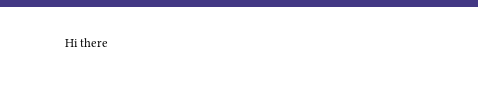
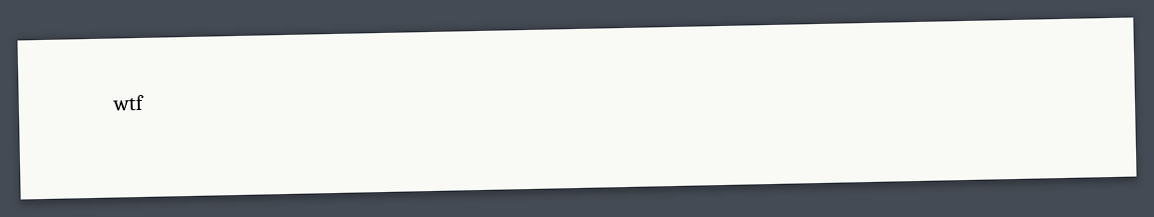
- Hi there
+ wtf

